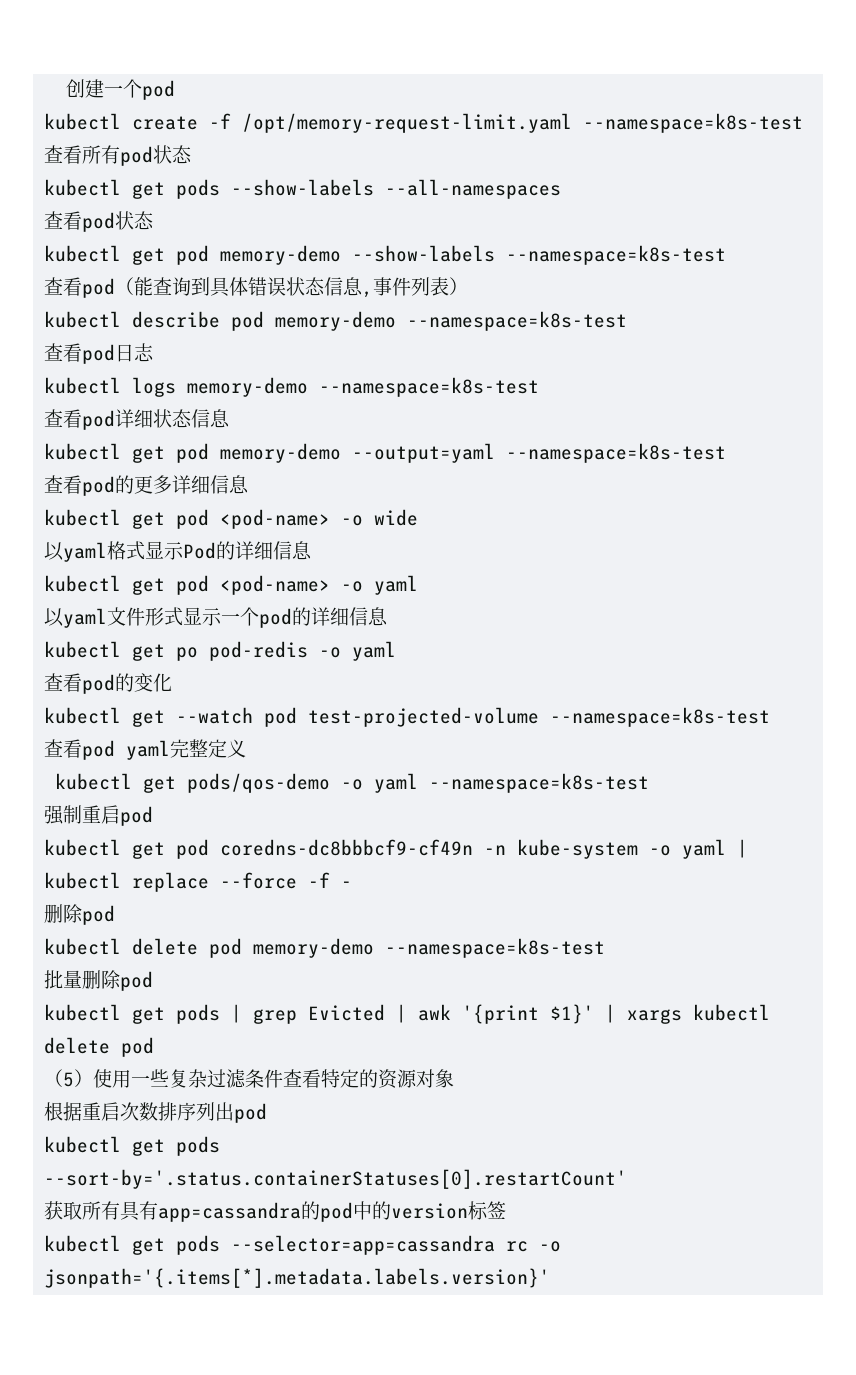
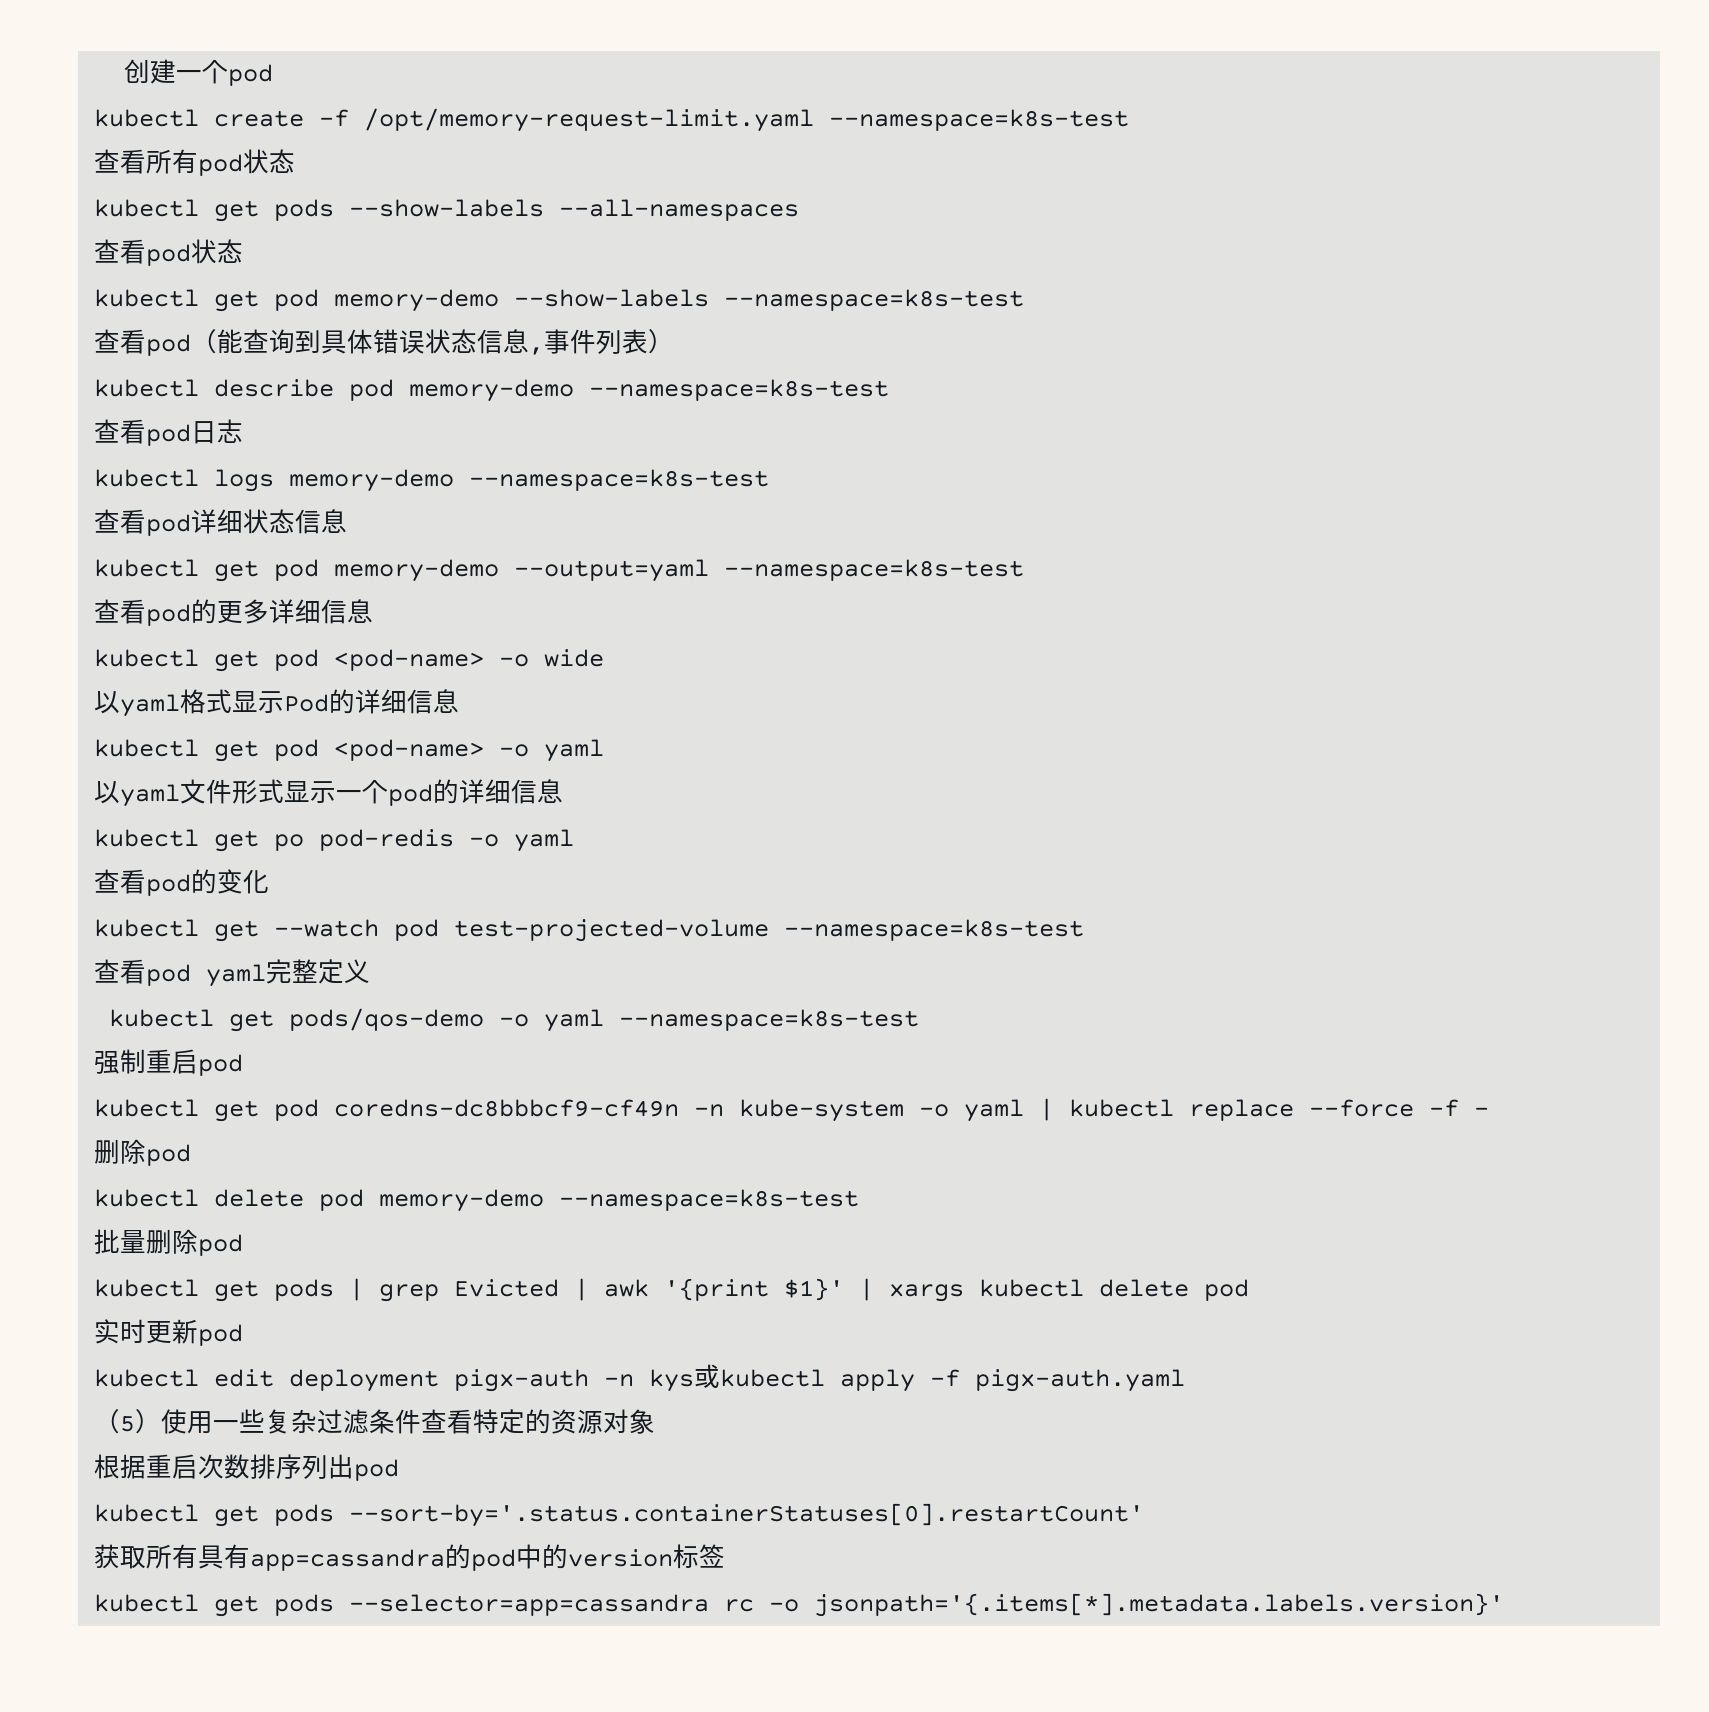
+ 实时更新pod
+ kubectl edit deployment pigx-auth -n kys或kubectl apply -f pigx-auth.yaml

